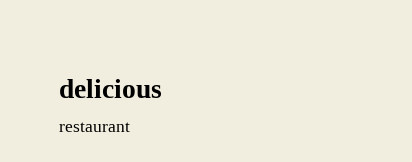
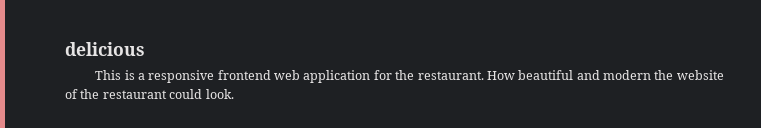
- restaurant
+ This is a responsive frontend web application for the restaurant. How beautiful and modern the website of the restaurant could look.

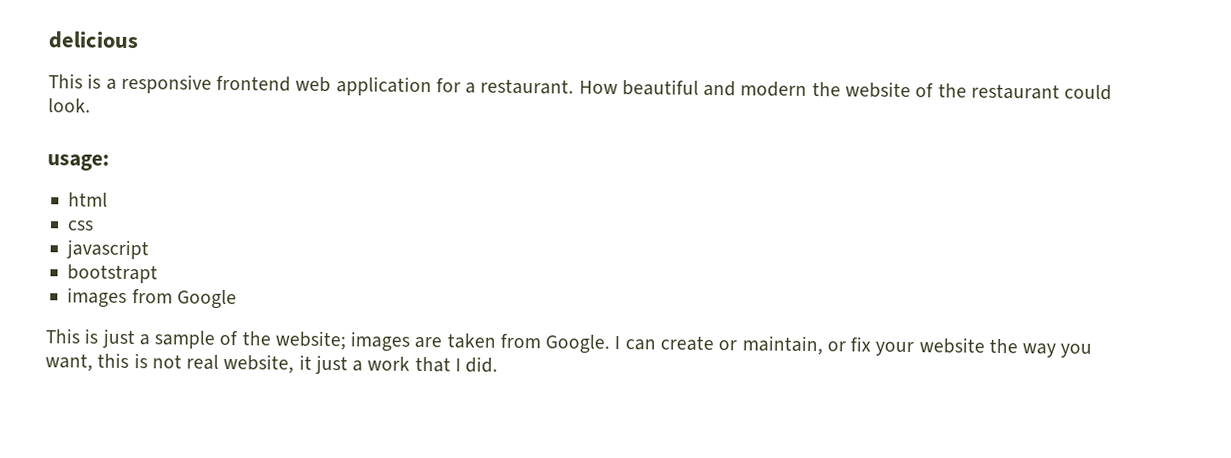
- This is a responsive frontend web application for the restaurant.
+ This is a responsive frontend web application for a restaurant.
+ usage:
+ html
+ css
+ javascript
+ bootstrapt
+ images from Google
+ This is just a sample of the website; images are taken from Google. I can create or maintain, or fix your website the way you want, this is not real website, it just a work that I did.

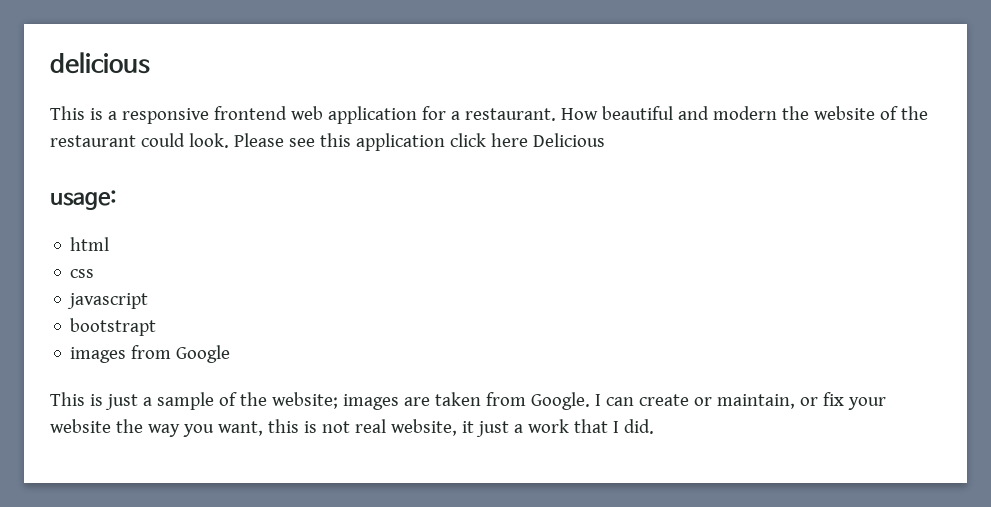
+ Please see this application click here Delicious

